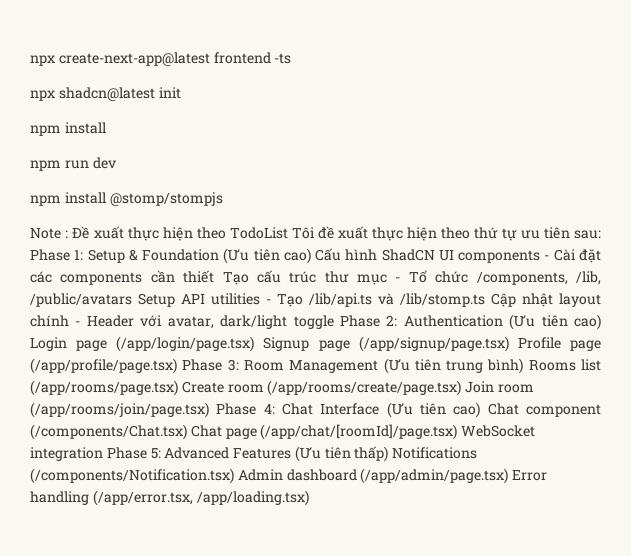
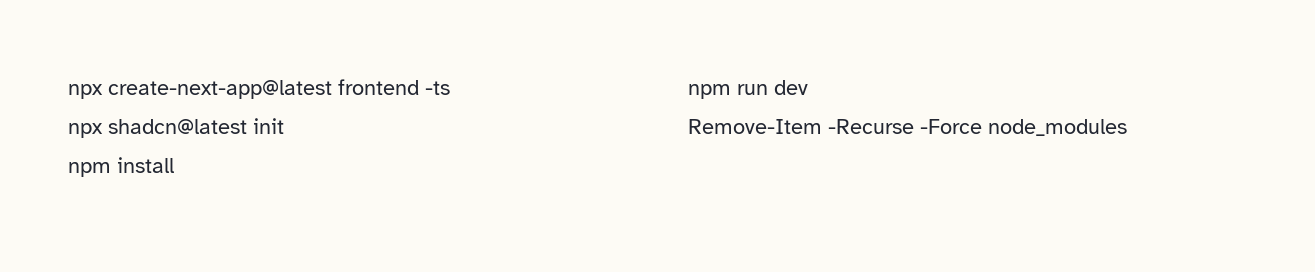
- npm install @stomp/stompjs
- Note : Đề xuất thực hiện theo TodoList Tôi đề xuất thực hiện theo thứ tự ưu tiên sau: Phase 1: Setup & Foundation (Ưu tiên cao) Cấu hình ShadCN UI components - Cài đặt các components cần thiết Tạo cấu trúc thư mục - Tổ chức /components, /lib, /public/avatars Setup API utilities - Tạo /lib/api.ts và /lib/stomp.ts Cập nhật layout chính - Header với avatar, dark/light toggle Phase 2: Authentication (Ưu tiên cao) Login page (/app/login/page.tsx) Signup page (/app/signup/page.tsx) Profile page (/app/profile/page.tsx) Phase 3: Room Management (Ưu tiên trung bình) Rooms list (/app/rooms/page.tsx) Create room (/app/rooms/create/page.tsx) Join room (/app/rooms/join/page.tsx) Phase 4: Chat Interface (Ưu tiên cao) Chat component (/components/Chat.tsx) Chat page (/app/chat/[roomId]/page.tsx) WebSocket integration Phase 5: Advanced Features (Ưu tiên thấp) Notifications (/components/Notification.tsx) Admin dashboard (/app/admin/page.tsx) Error handling (/app/error.tsx, /app/loading.tsx)
+ Remove-Item -Recurse -Force node_modules

